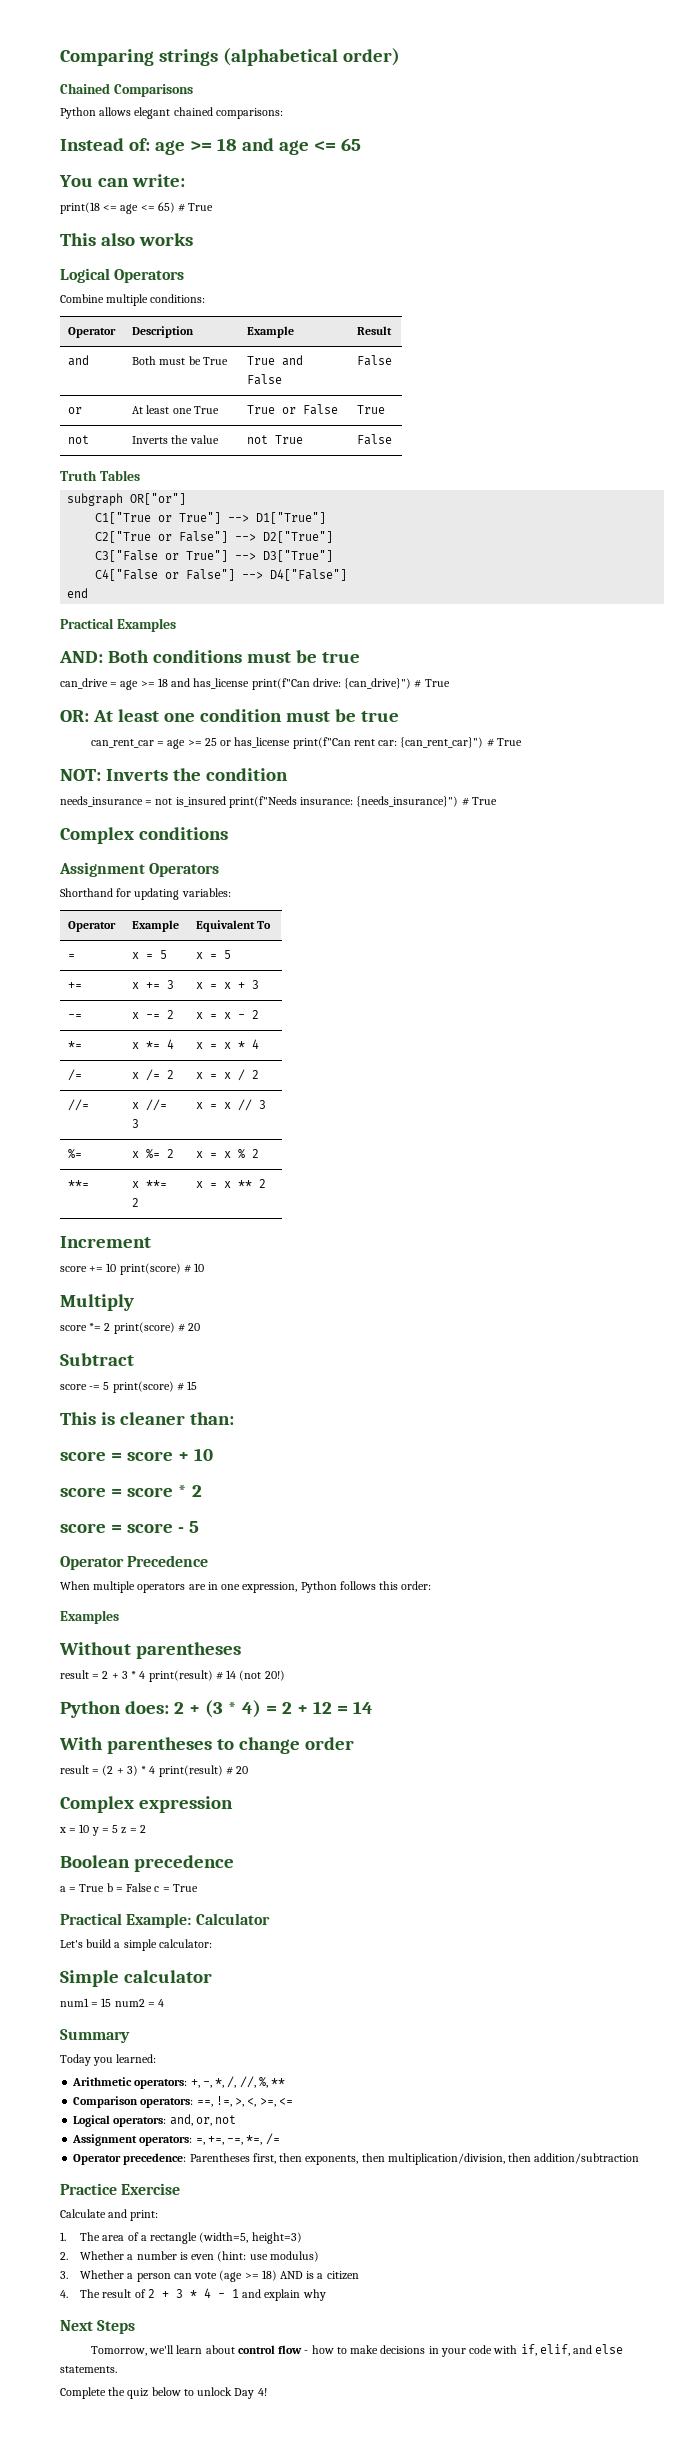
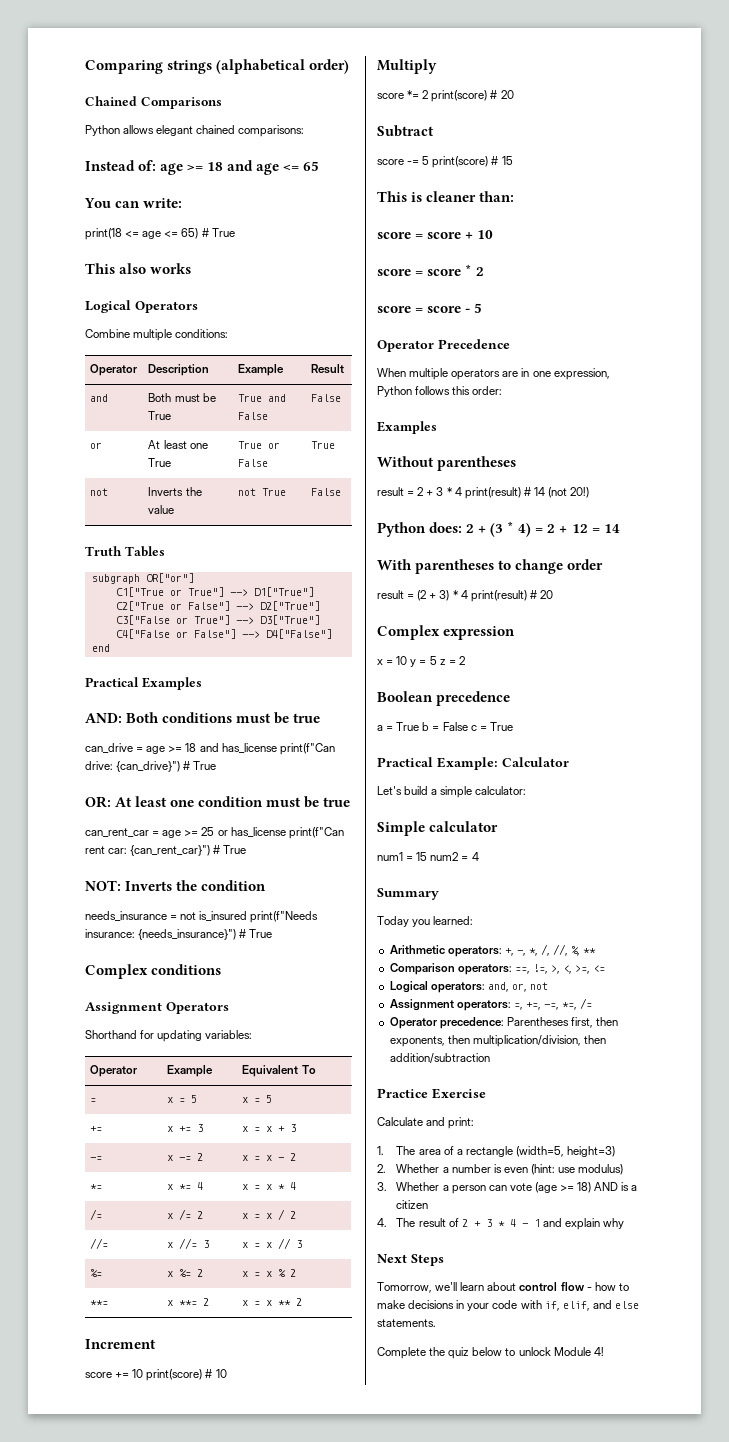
- Complete the quiz below to unlock Day 4!
+ Complete the quiz below to unlock Module 4!

